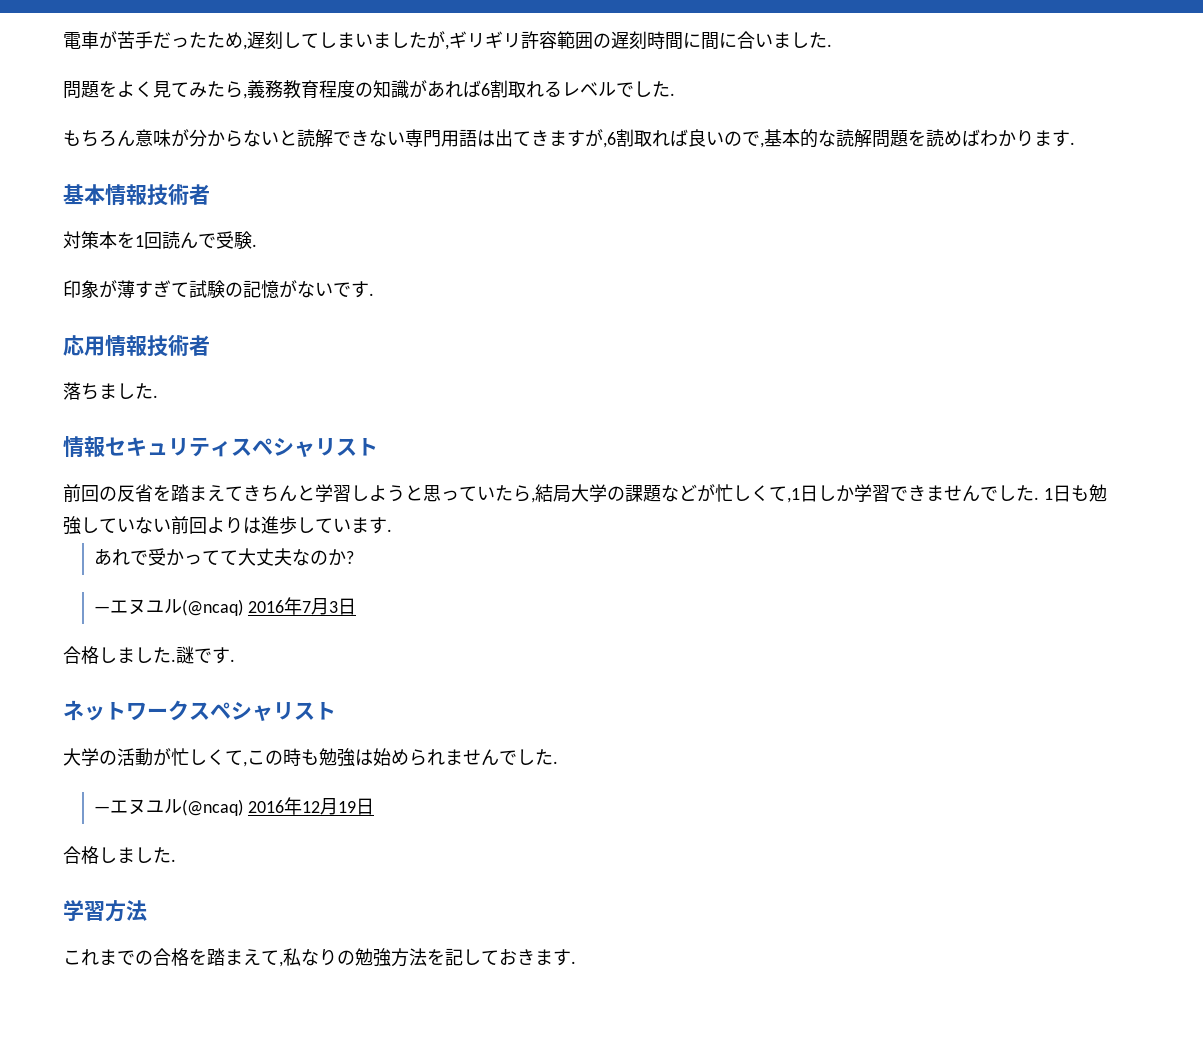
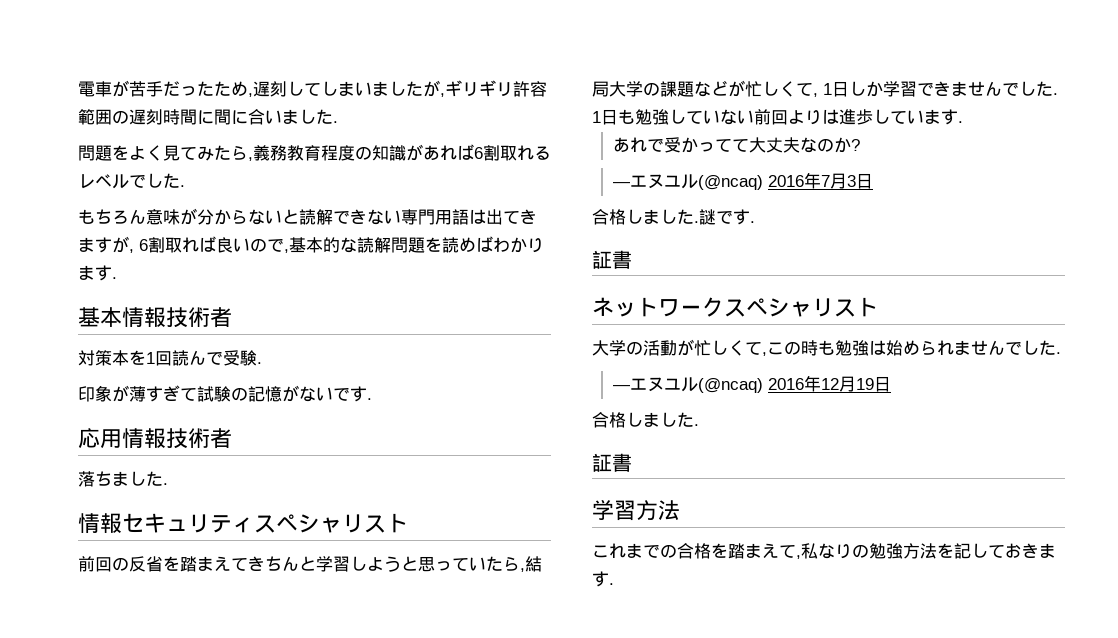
- もちろん意味が分からないと読解できない専門用語は出てきますが,6割取れば良いので,基本的な読解問題を読めばわかります.
+ もちろん意味が分からないと読解できない専門用語は出てきますが, 6割取れば良いので,基本的な読解問題を読めばわかります.
- 前回の反省を踏まえてきちんと学習しようと思っていたら,結局大学の課題などが忙しくて,1日しか学習できませんでした.
+ 前回の反省を踏まえてきちんと学習しようと思っていたら,結局大学の課題などが忙しくて, 1日しか学習できませんでした.
  謎です.
+ 証書
  —エヌユル(@ncaq) 2016年12月19日
  合格しました.
+ 証書

